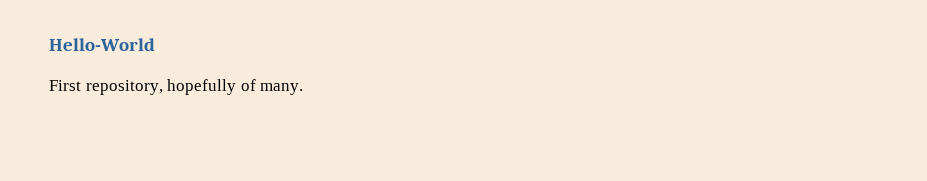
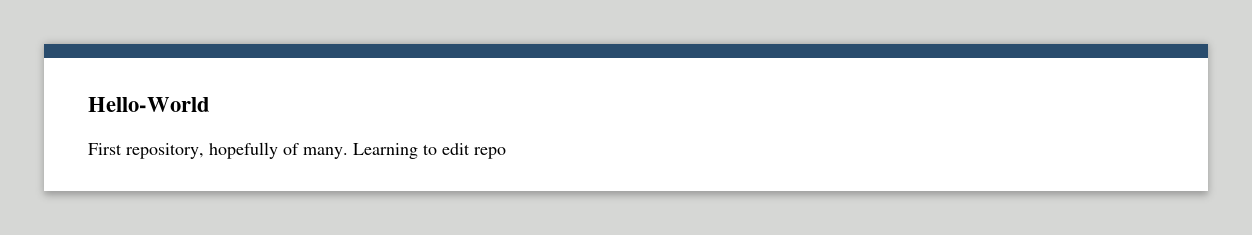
+ Learning to edit repo

